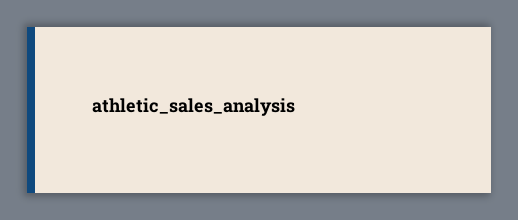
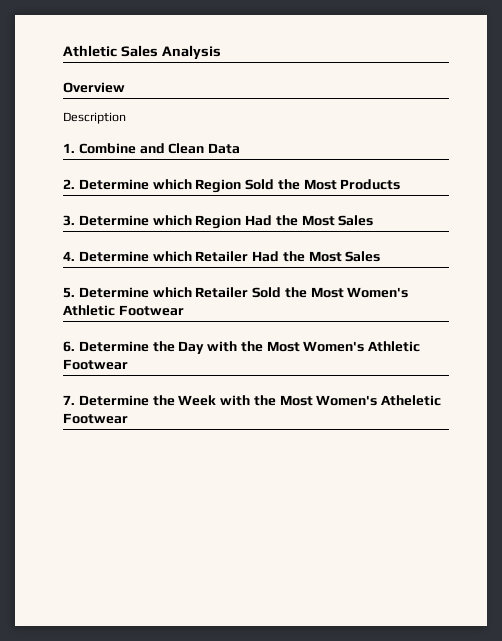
- athletic_sales_analysis
+ Athletic Sales Analysis
+ Overview
+ Description
+ 1. Combine and Clean Data
+ 2. Determine which Region Sold the Most Products
+ 3. Determine which Region Had the Most Sales
+ 4. Determine which Retailer Had the Most Sales
+ 5. Determine which Retailer Sold the Most Women's Athletic Footwear
+ 6. Determine the Day with the Most Women's Athletic Footwear
+ 7. Determine the Week with the Most Women's Atheletic Footwear

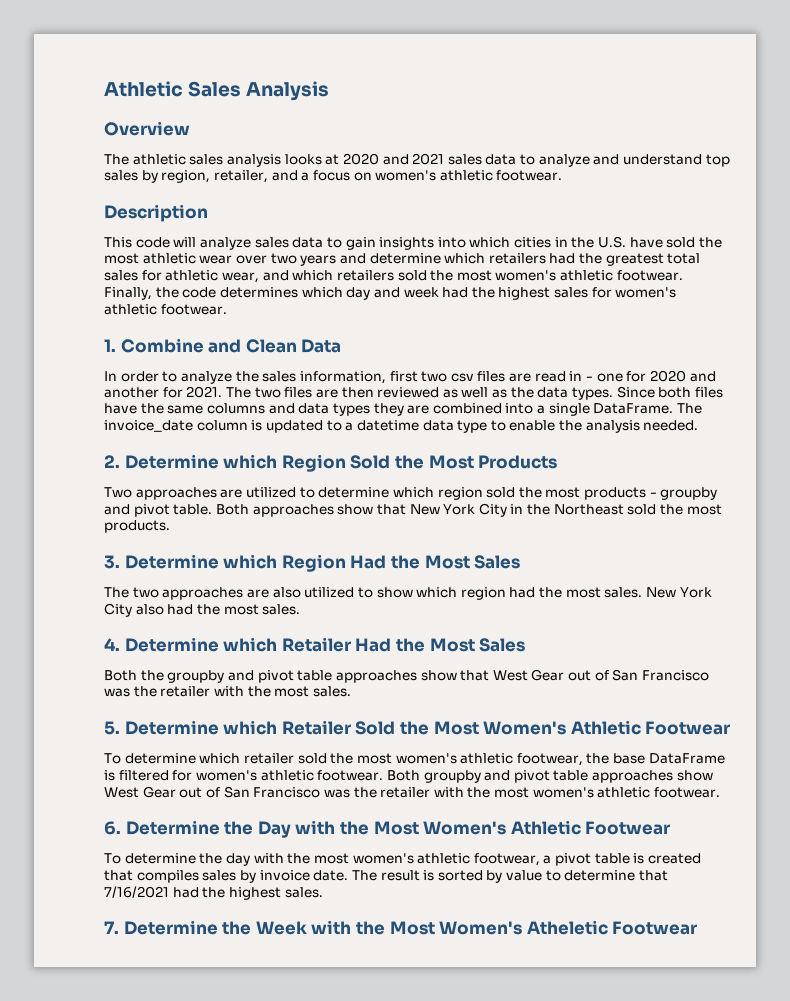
+ The athletic sales analysis looks at 2020 and 2021 sales data to analyze and understand top sales by region, retailer, and a focus on women's athletic footwear.
  Description
+ This code will analyze sales data to gain insights into which cities in the U.S. have sold the most athletic wear over two years and determine which retailers had the greatest total sales for athletic wear, and which retailers sold the most women's athletic footwear. Finally, the code determines which day and week had the highest sales for women's athletic footwear.
+ In order to analyze the sales information, first two csv files are read in - one for 2020 and another for 2021. The two files are then reviewed as well as the data types. Since both files have the same columns and data types they are combined into a single DataFrame. The invoice_date column is updated to a datetime data type to enable the analysis needed.
+ Two approaches are utilized to determine which region sold the most products - groupby and pivot table. Both approaches show that New York City in the Northeast sold the most products.
+ The two approaches are also utilized to show which region had the most sales. New York City also had the most sales.
+ Both the groupby and pivot table approaches show that West Gear out of San Francisco was the retailer with the most sales.
+ To determine which retailer sold the most women's athletic footwear, the base DataFrame is filtered for women's athletic footwear. Both groupby and pivot table approaches show West Gear out of San Francisco was the retailer with the most women's athletic footwear.
+ To determine the day with the most women's athletic footwear, a pivot table is created that compiles sales by invoice date. The result is sorted by value to determine that 7/16/2021 had the highest sales.

